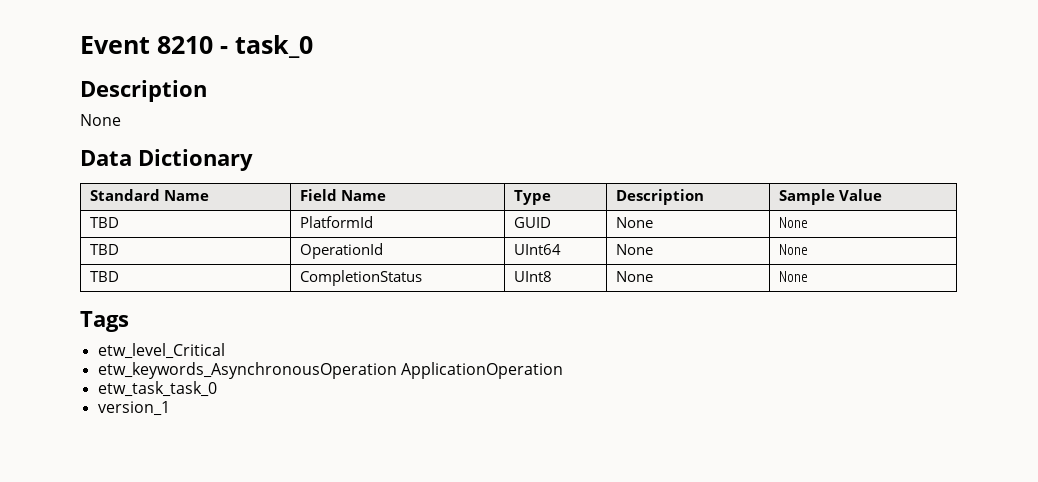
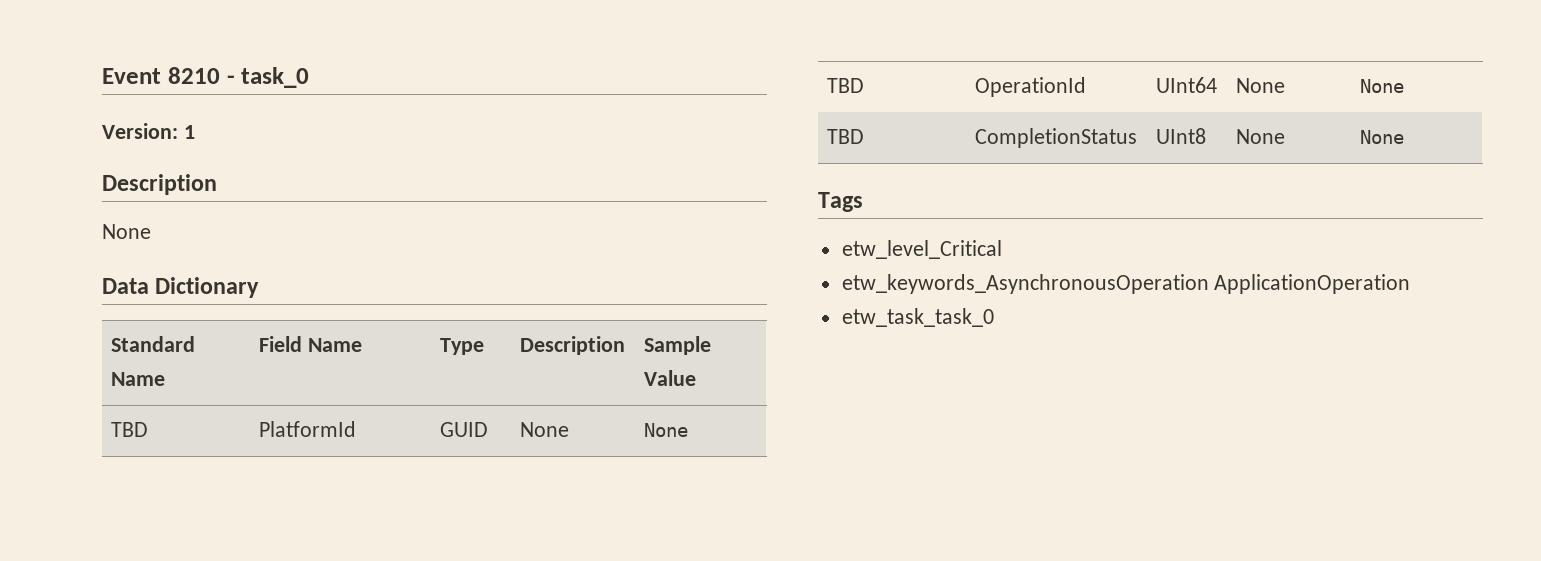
+ Version: 1
- version_1

